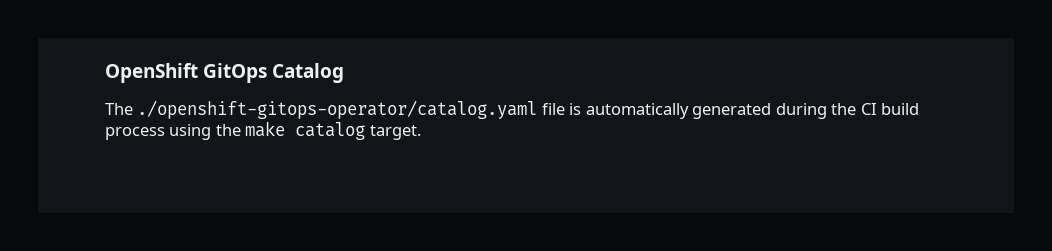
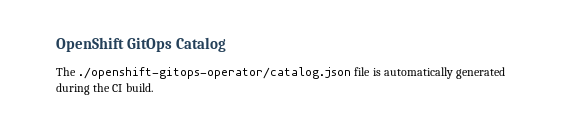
- The ./openshift-gitops-operator/catalog.yaml file is automatically generated during the CI build process using the make catalog target.
+ The ./openshift-gitops-operator/catalog.json file is automatically generated during the CI build.

